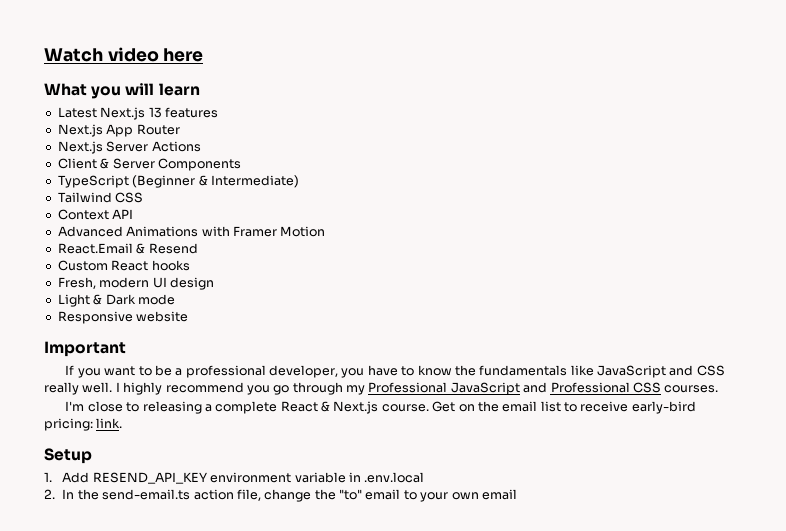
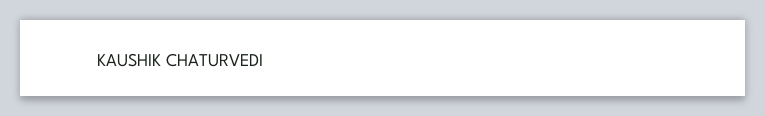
- Watch video here
- What you will learn
- Latest Next.js 13 features
- Next.js App Router
- Next.js Server Actions
- Client & Server Components
- TypeScript (Beginner & Intermediate)
- Tailwind CSS
- Context API
- Advanced Animations with Framer Motion
- React.Email & Resend
- Custom React hooks
- Fresh, modern UI design
- Light & Dark mode
- Responsive website
- Important
- If you want to be a professional developer, you have to know the fundamentals like JavaScript and CSS really well. I highly recommend you go through my Professional JavaScript and Professional CSS courses.
- I'm close to releasing a complete React & Next.js course. Get on the email list to receive early-bird pricing: link.
- Setup
- 1. Add RESEND_API_KEY environment variable in .env.local
- 2. In the send-email.ts action file, change the "to" email to your own email
+ KAUSHIK CHATURVEDI

